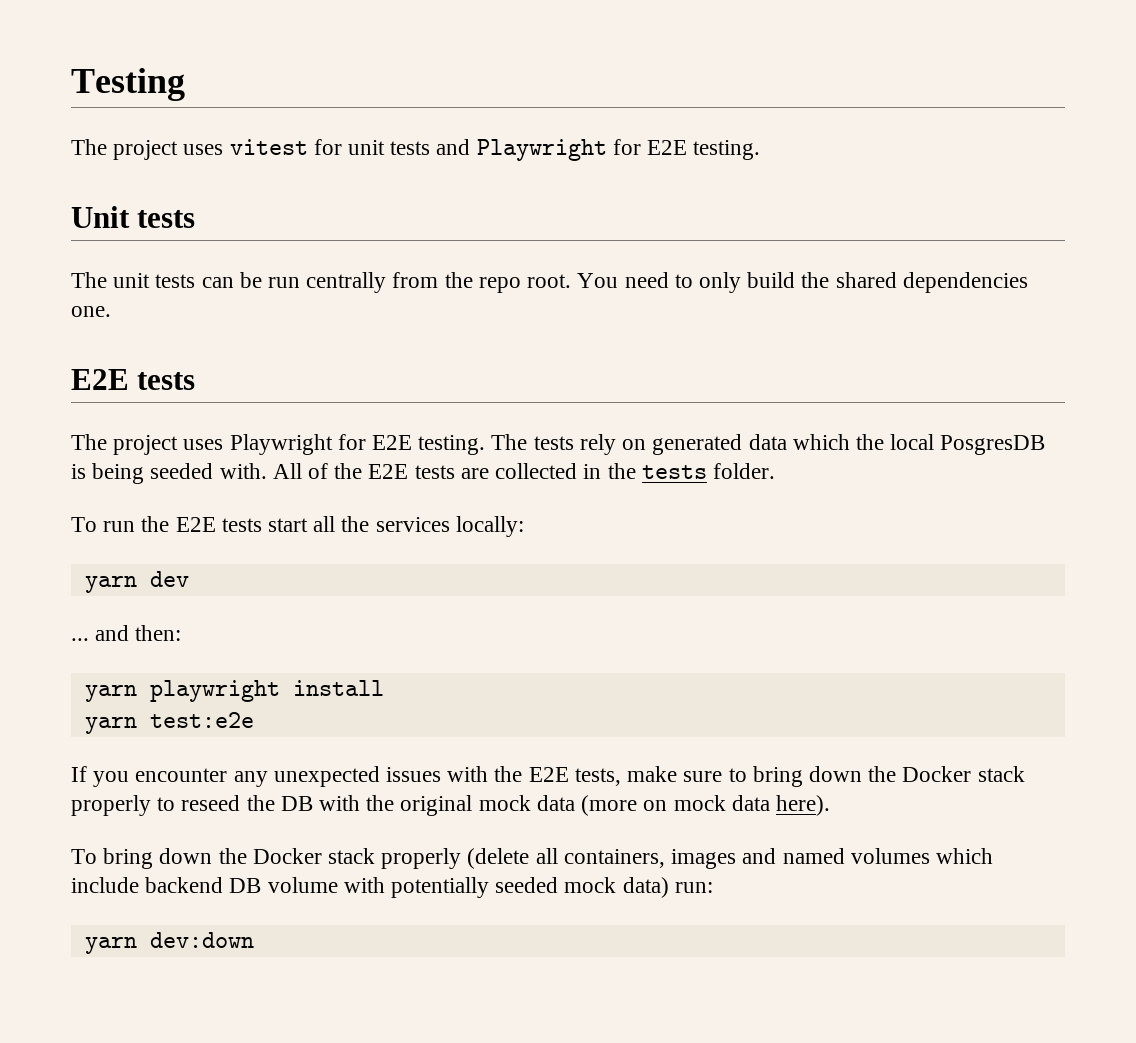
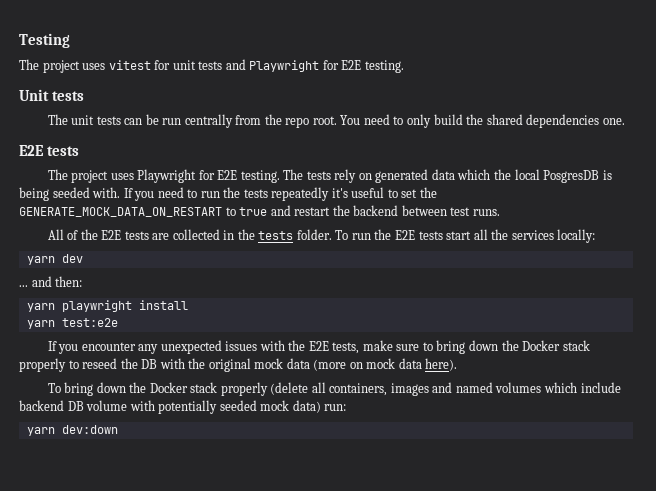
- The tests rely on generated data which the local PosgresDB is being seeded with. All of the E2E tests are collected in the tests folder.
- To run the E2E tests start all the services locally:
+ The tests rely on generated data which the local PosgresDB is being seeded with. If you need to run the tests repeatedly it's useful to set the GENERATE_MOCK_DATA_ON_RESTART to true and restart the backend between test runs.
+ All of the E2E tests are collected in the tests folder. To run the E2E tests start all the services locally:

